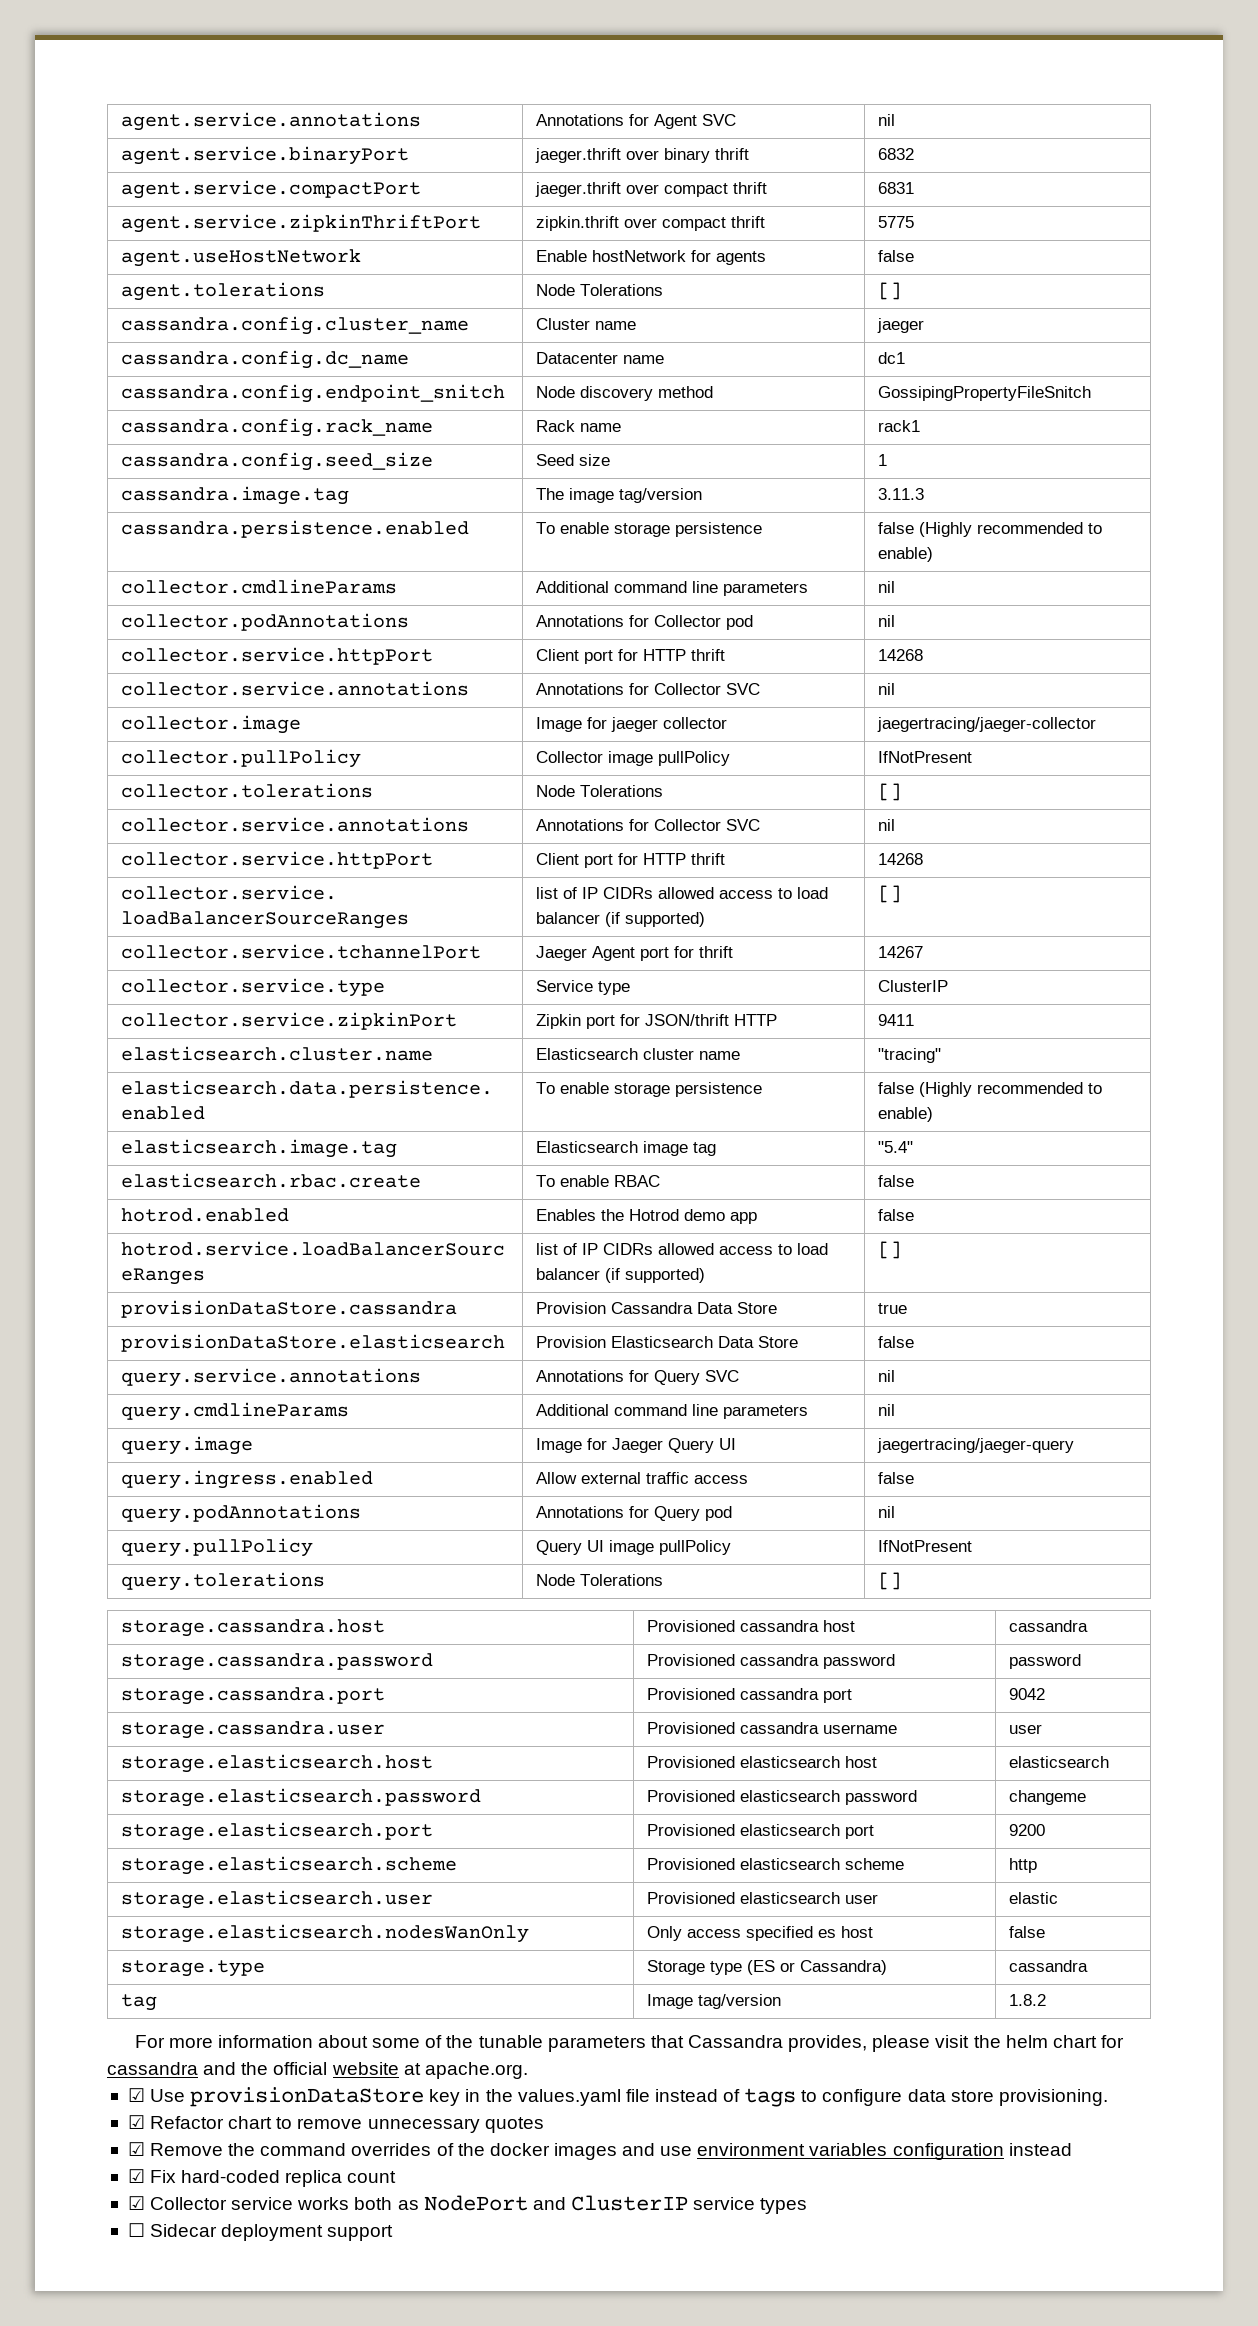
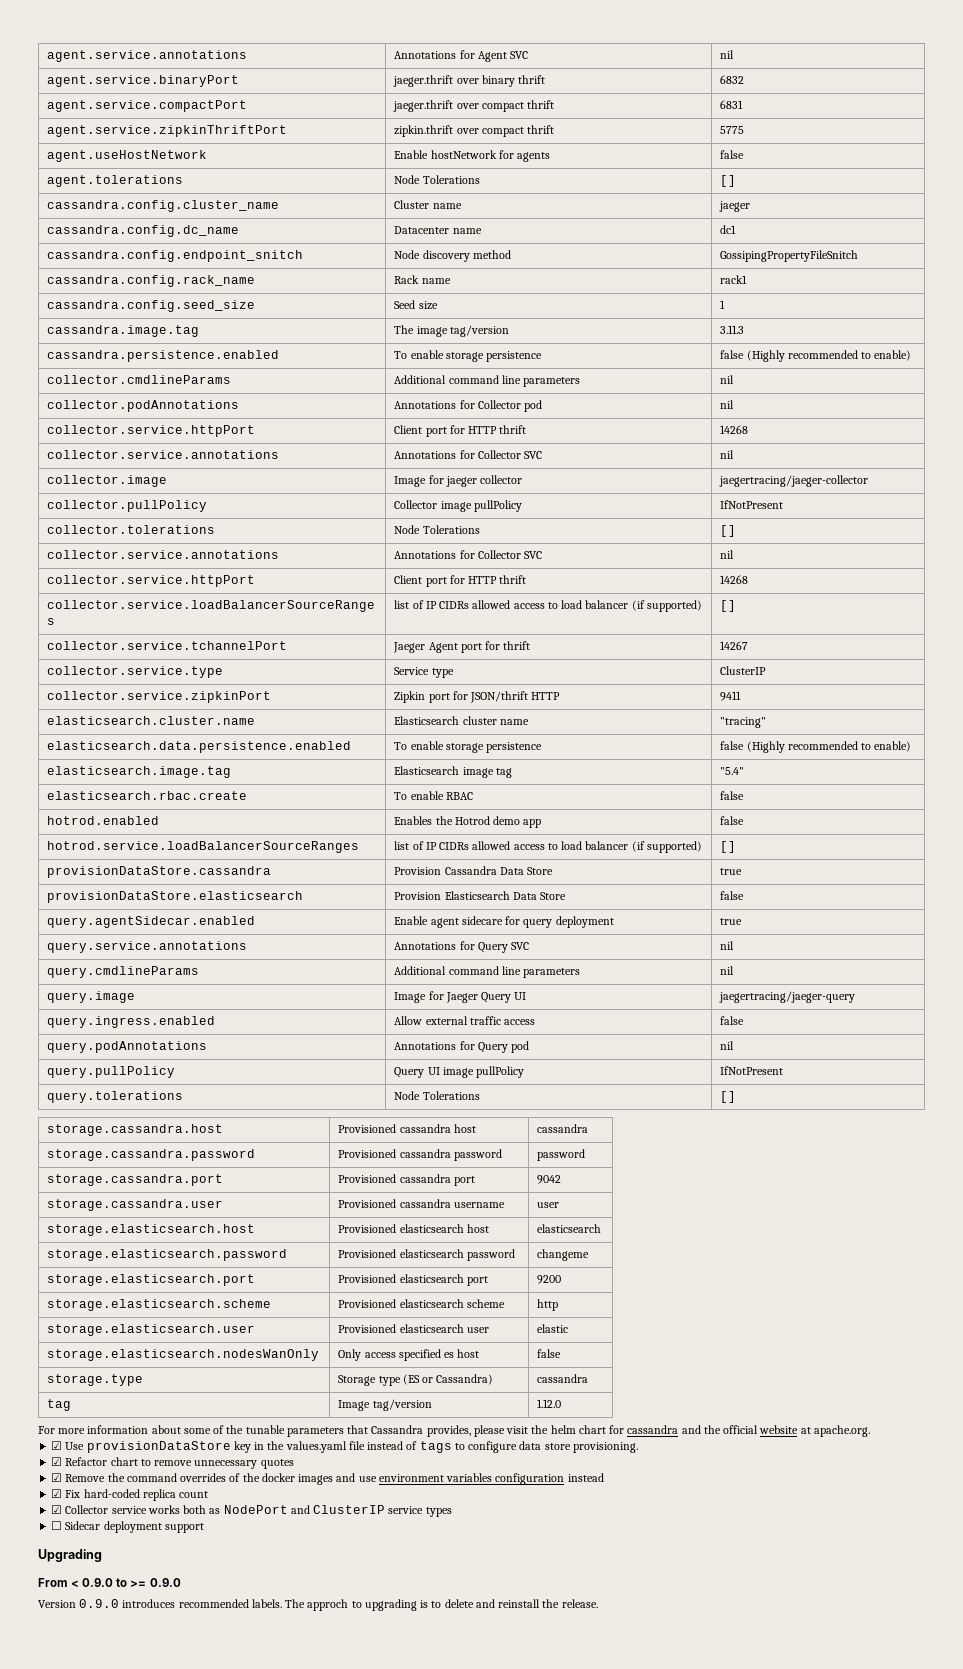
+ query.agentSidecar.enabled | Enable agent sidecare for query deployment | true
- tag | Image tag/version | 1.8.2
+ tag | Image tag/version | 1.12.0
+ Upgrading
+ From < 0.9.0 to >= 0.9.0
+ Version 0.9.0 introduces recommended labels. The approch to upgrading is to delete and reinstall the release.

